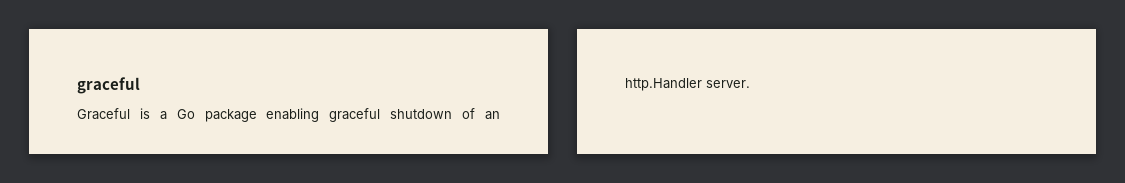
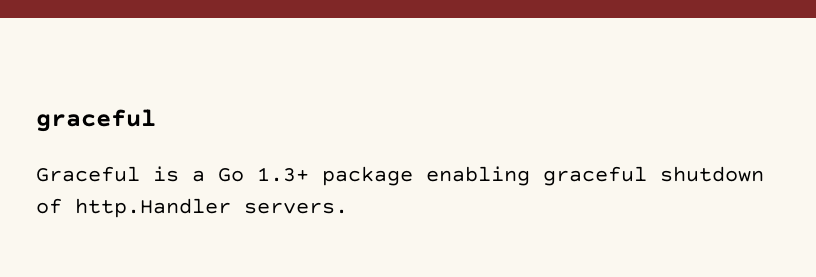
- Graceful is a Go package enabling graceful shutdown of an http.Handler server.
+ Graceful is a Go 1.3+ package enabling graceful shutdown of http.Handler servers.

